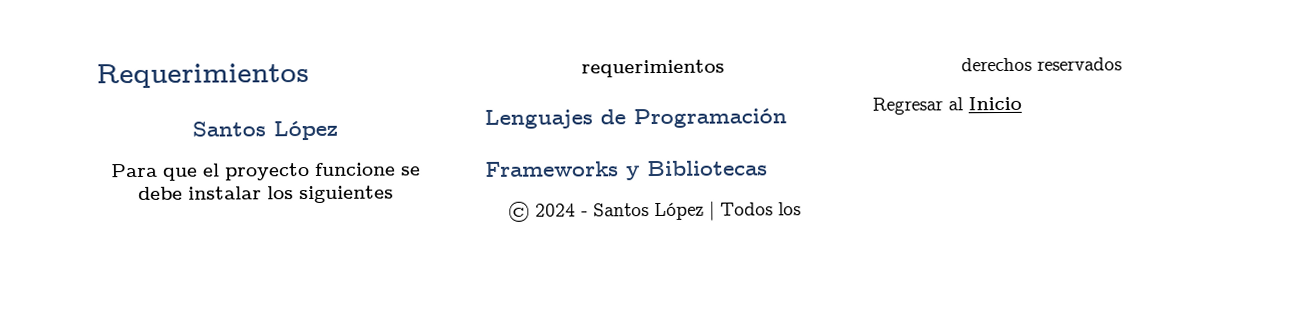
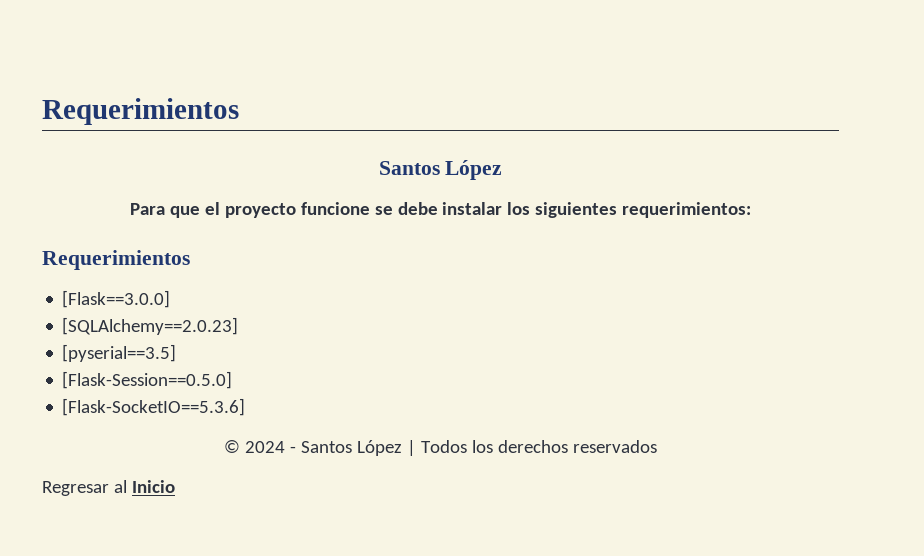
- Para que el proyecto funcione se debe instalar los siguientes requerimientos
- Lenguajes de Programación
- Frameworks y Bibliotecas
+ Para que el proyecto funcione se debe instalar los siguientes requerimientos:
+ Requerimientos
+ [Flask==3.0.0]
+ [SQLAlchemy==2.0.23]
+ [pyserial==3.5]
+ [Flask-Session==0.5.0]
+ [Flask-SocketIO==5.3.6]

